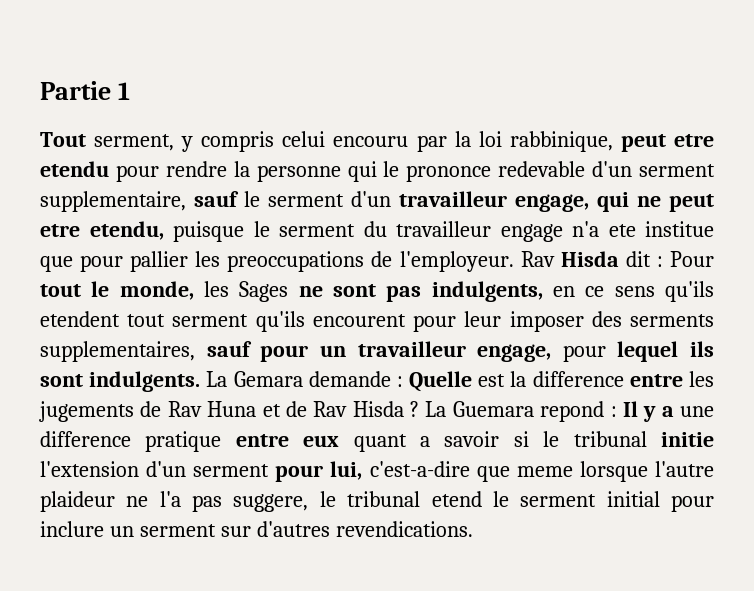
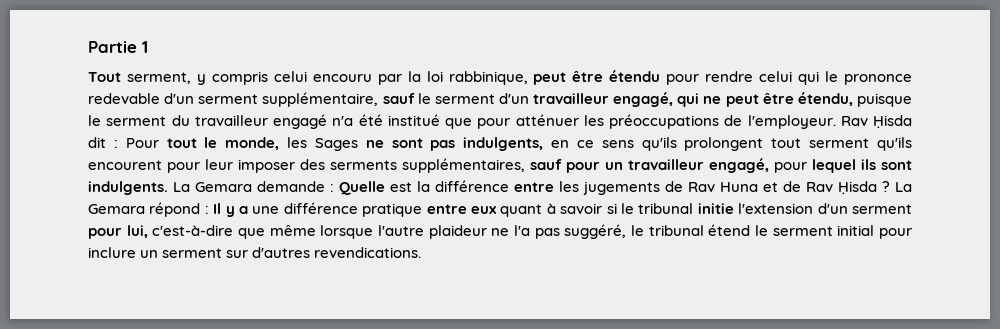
- Tout serment, y compris celui encouru par la loi rabbinique, peut etre etendu pour rendre la personne qui le prononce redevable d'un serment supplementaire, sauf le serment d'un travailleur engage, qui ne peut etre etendu, puisque le serment du travailleur engage n'a ete institue que pour pallier les preoccupations de l'employeur.
+ Tout serment, y compris celui encouru par la loi rabbinique, peut être étendu pour rendre celui qui le prononce redevable d'un serment supplémentaire, sauf le serment d'un travailleur engagé, qui ne peut être étendu, puisque le serment du travailleur engagé n'a été institué que pour atténuer les préoccupations de l'employeur.
- Rav Hisda dit : Pour tout le monde, les Sages ne sont pas indulgents, en ce sens qu'ils etendent tout serment qu'ils encourent pour leur imposer des serments supplementaires, sauf pour un travailleur engage, pour lequel ils sont indulgents.
+ Rav Ḥisda dit : Pour tout le monde, les Sages ne sont pas indulgents, en ce sens qu'ils prolongent tout serment qu'ils encourent pour leur imposer des serments supplémentaires, sauf pour un travailleur engagé, pour lequel ils sont indulgents.
- La Gemara demande : Quelle est la difference entre les jugements de Rav Huna et de Rav Hisda ?
+ La Gemara demande : Quelle est la différence entre les jugements de Rav Huna et de Rav Ḥisda ?
- La Guemara repond : Il y a une difference pratique entre eux quant a savoir si le tribunal initie l'extension d'un serment pour lui, c'est-a-dire que meme lorsque l'autre plaideur ne l'a pas suggere, le tribunal etend le serment initial pour inclure un serment sur d'autres revendications.
+ La Gemara répond : Il y a une différence pratique entre eux quant à savoir si le tribunal initie l'extension d'un serment pour lui, c'est-à-dire que même lorsque l'autre plaideur ne l'a pas suggéré, le tribunal étend le serment initial pour inclure un serment sur d'autres revendications.

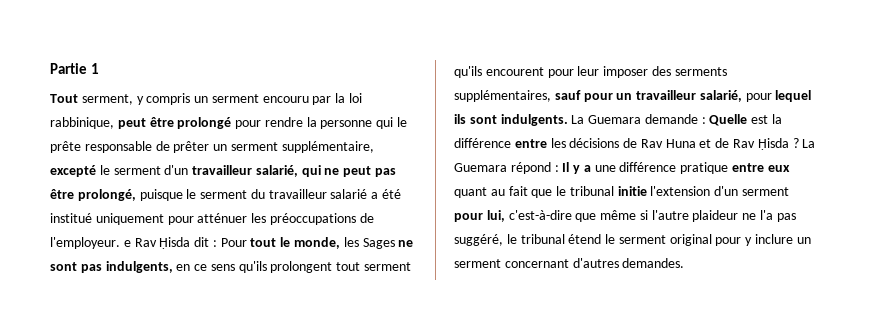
- Tout serment, y compris celui encouru par la loi rabbinique, peut être étendu pour rendre celui qui le prononce redevable d'un serment supplémentaire, sauf le serment d'un travailleur engagé, qui ne peut être étendu, puisque le serment du travailleur engagé n'a été institué que pour atténuer les préoccupations de l'employeur. Rav Ḥisda dit :
+ Tout serment, y compris un serment encouru par la loi rabbinique, peut être prolongé pour rendre la personne qui le prête responsable de prêter un serment supplémentaire, excepté le serment d'un travailleur salarié, qui ne peut pas être prolongé, puisque le serment du travailleur salarié a été institué uniquement pour atténuer les préoccupations de l'employeur. e Rav Ḥisda dit :
- Pour tout le monde, les Sages ne sont pas indulgents, en ce sens qu'ils prolongent tout serment qu'ils encourent pour leur imposer des serments supplémentaires, sauf pour un travailleur engagé, pour lequel ils sont indulgents.
+ Pour tout le monde, les Sages ne sont pas indulgents, en ce sens qu'ils prolongent tout serment qu'ils encourent pour leur imposer des serments supplémentaires, sauf pour un travailleur salarié, pour lequel ils sont indulgents.
- La Gemara demande : Quelle est la différence entre les jugements de Rav Huna et de Rav Ḥisda ?
+ La Guemara demande : Quelle est la différence entre les décisions de Rav Huna et de Rav Ḥisda ?
- La Gemara répond : Il y a une différence pratique entre eux quant à savoir si le tribunal initie l'extension d'un serment pour lui, c'est-à-dire que même lorsque l'autre plaideur ne l'a pas suggéré, le tribunal étend le serment initial pour inclure un serment sur d'autres revendications.
+ La Guemara répond : Il y a une différence pratique entre eux quant au fait que le tribunal initie l'extension d'un serment pour lui, c'est-à-dire que même si l'autre plaideur ne l'a pas suggéré, le tribunal étend le serment original pour y inclure un serment concernant d'autres demandes.

